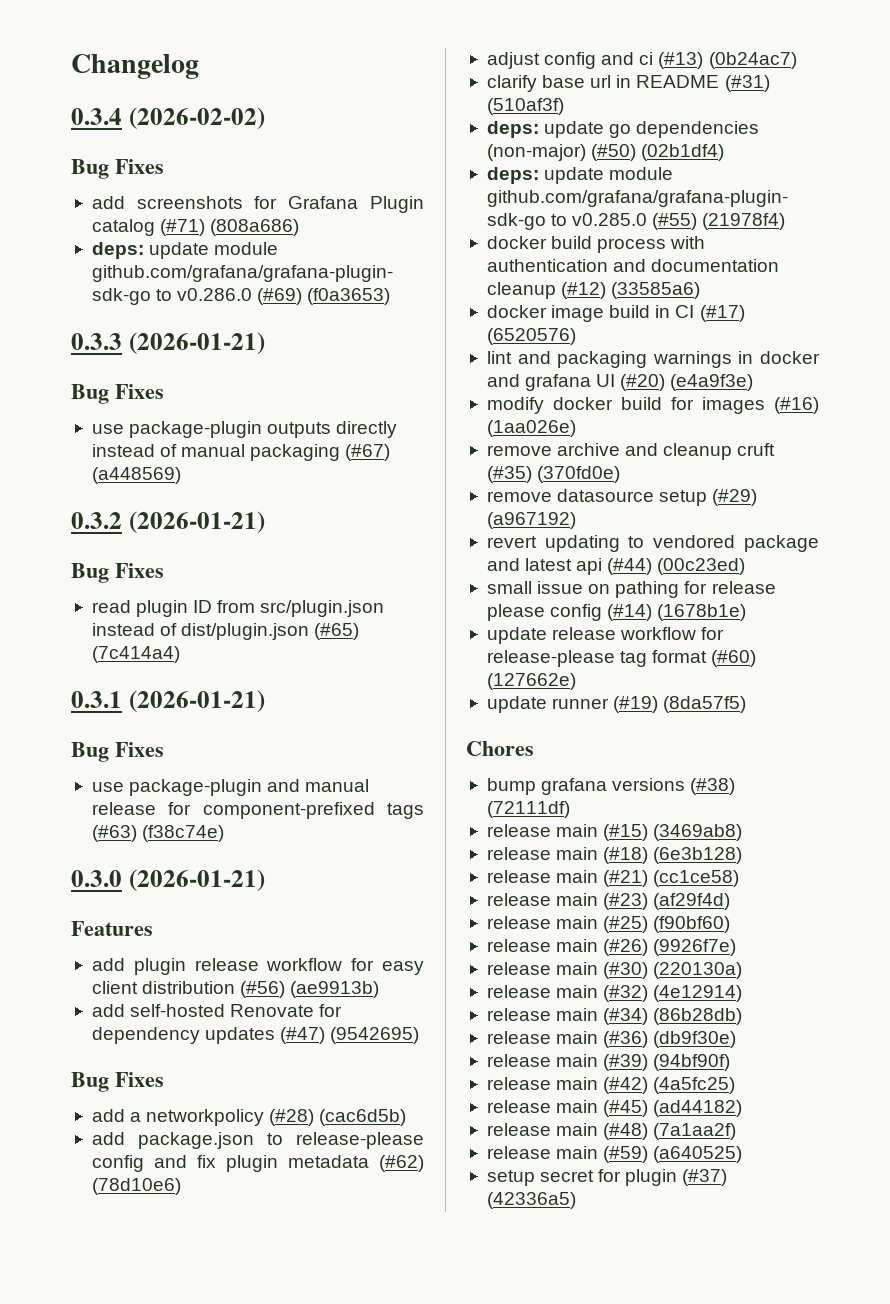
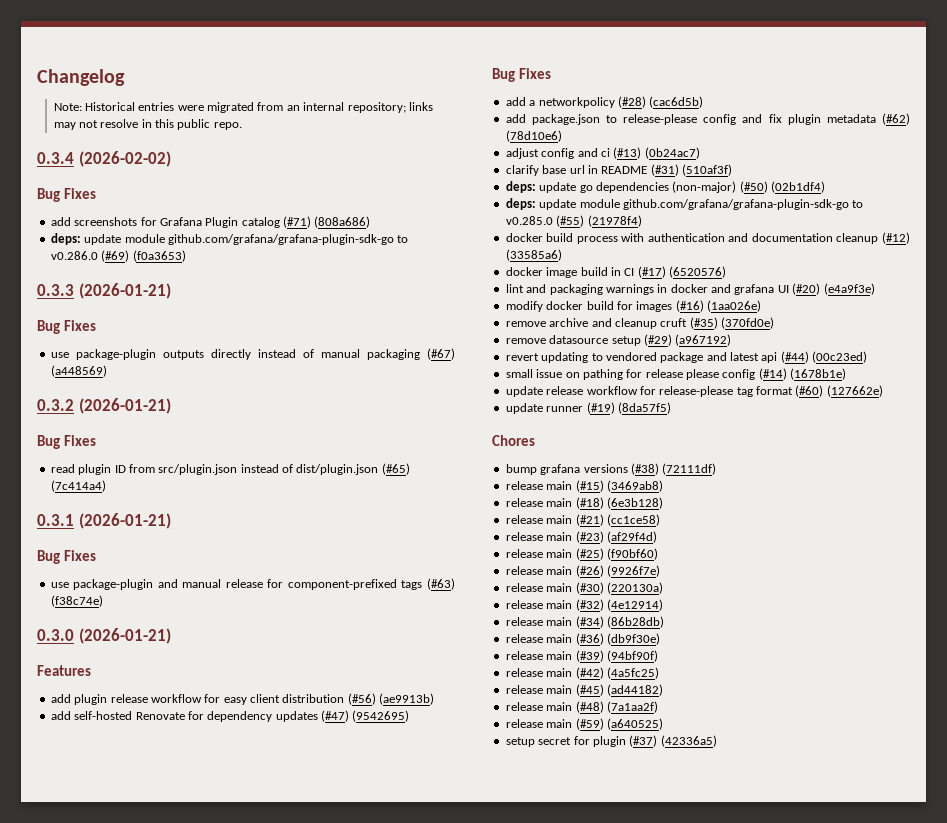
+ Note: Historical entries were migrated from an internal repository; links may not resolve in this public repo.

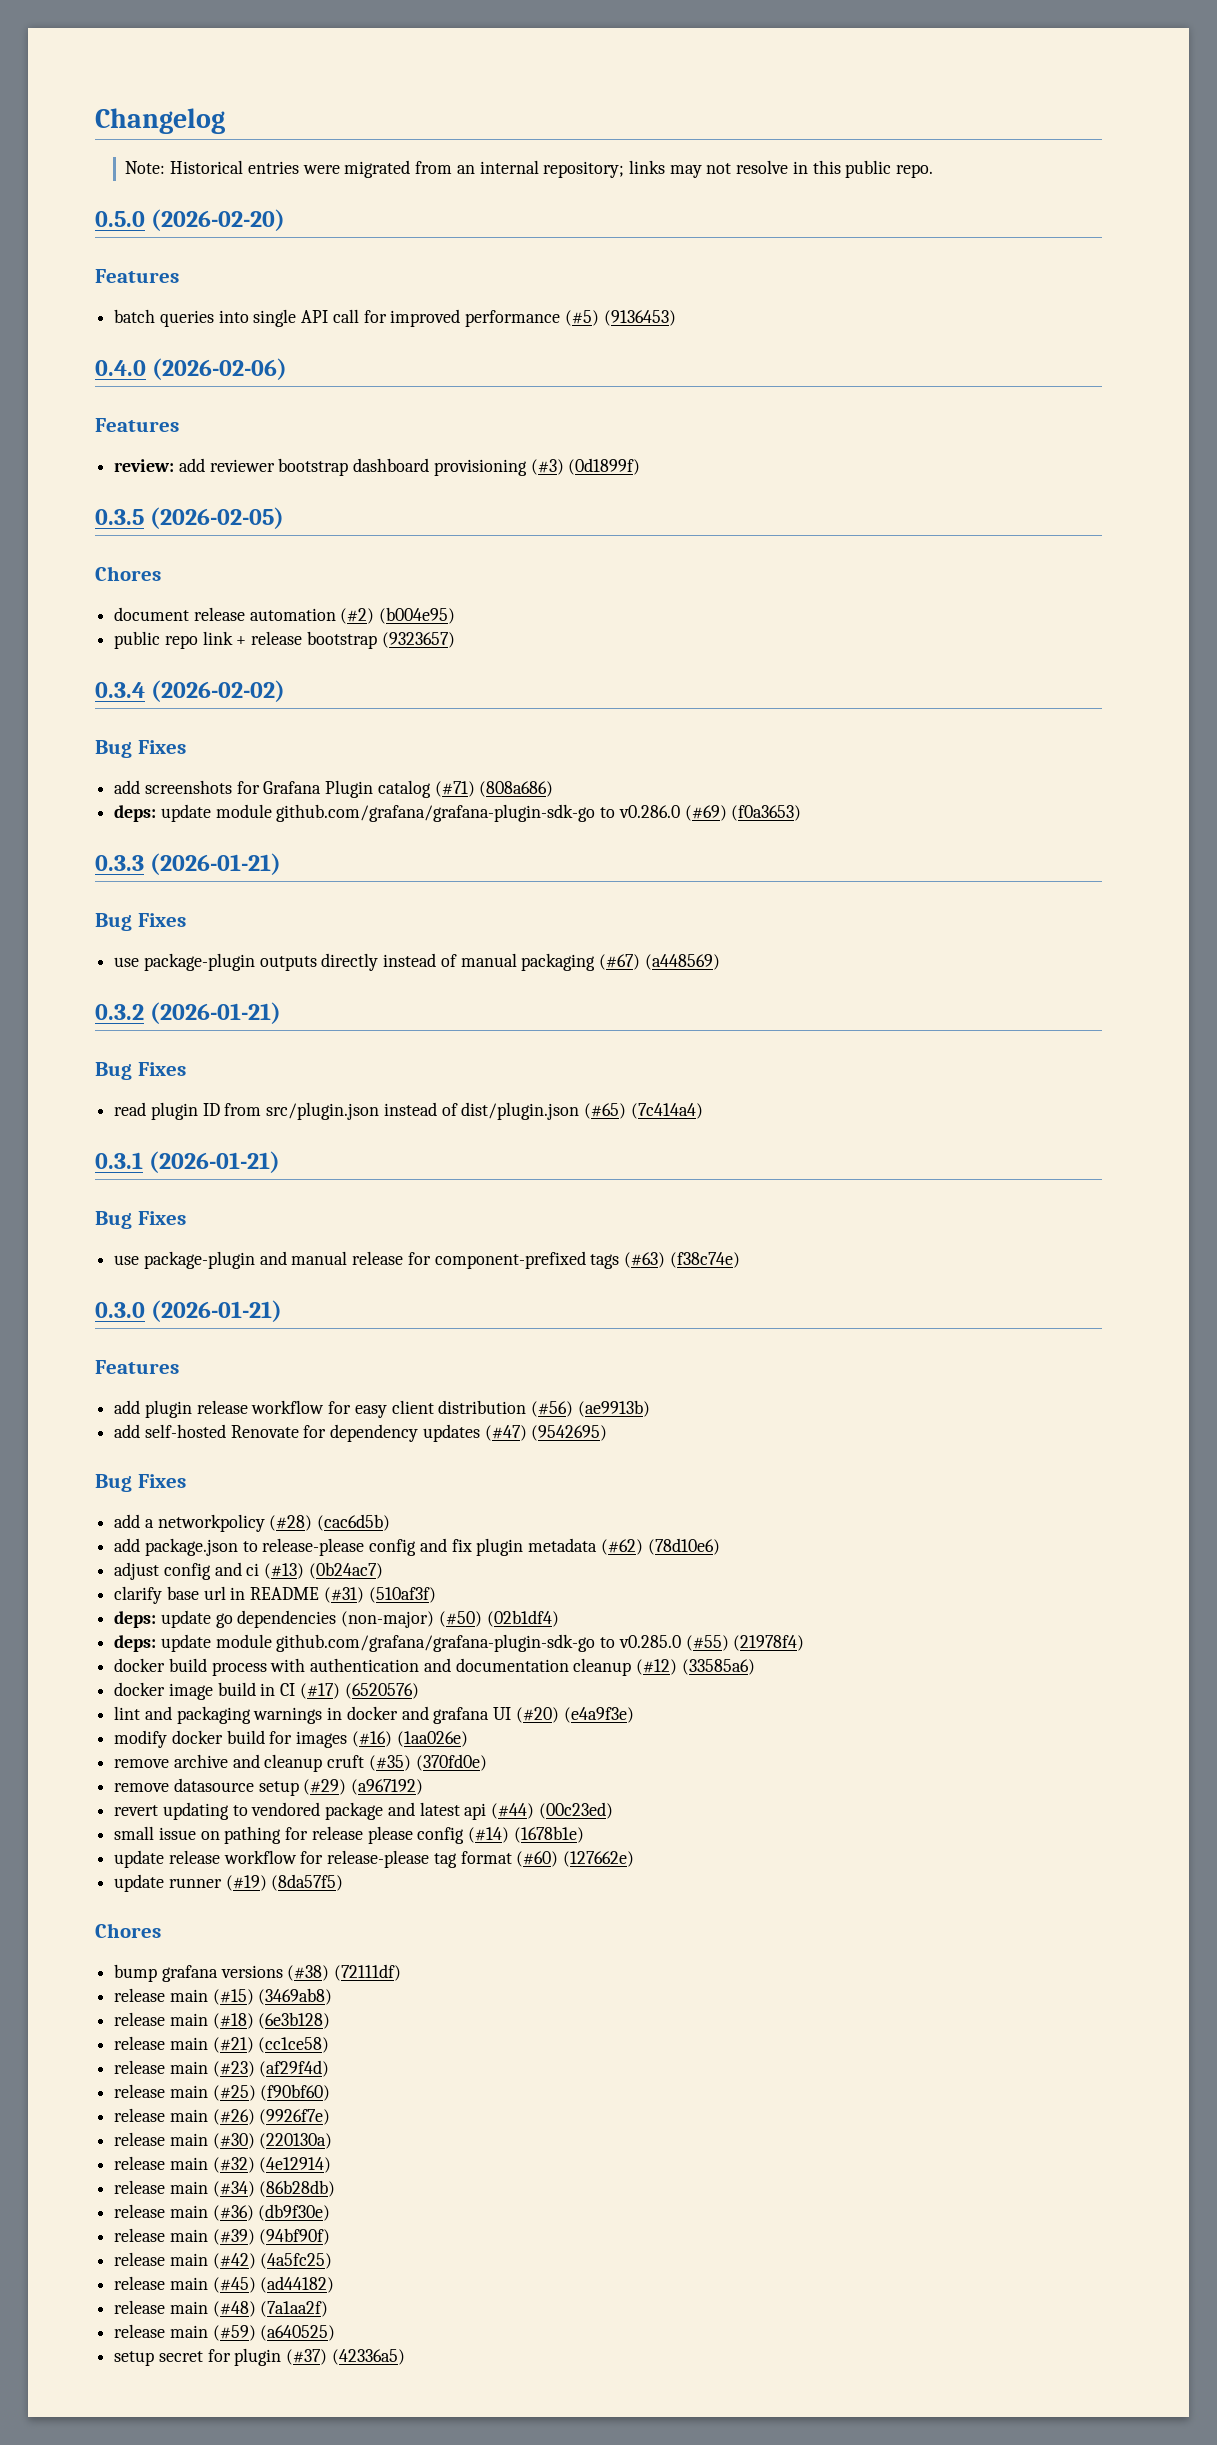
+ 0.5.0 (2026-02-20)
+ Features
+ batch queries into single API call for improved performance (#5) (9136453)
+ 0.4.0 (2026-02-06)
+ Features
+ review: add reviewer bootstrap dashboard provisioning (#3) (0d1899f)
+ 0.3.5 (2026-02-05)
+ Chores
+ document release automation (#2) (b004e95)
+ public repo link + release bootstrap (9323657)

